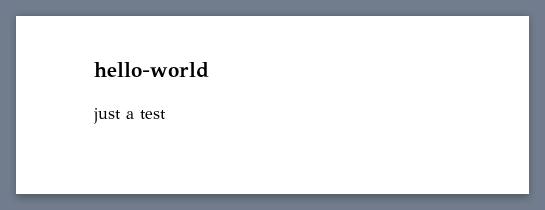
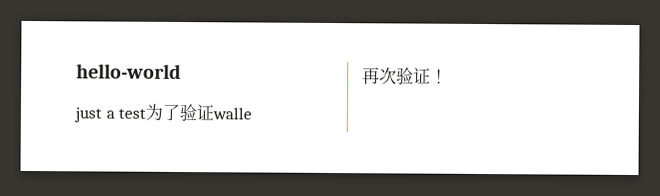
- just a test
+ just a test为了验证walle
+ 再次验证！

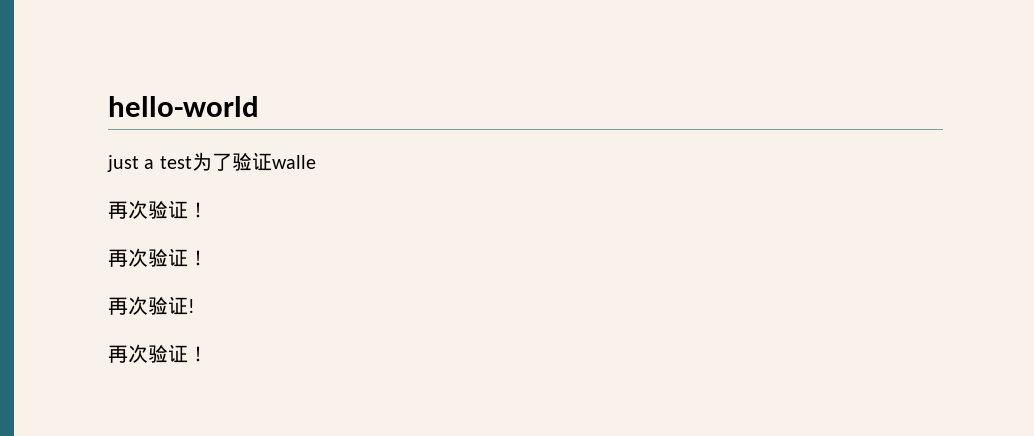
  just a test为了验证walle
+ 再次验证！
+ 再次验证！
+ 再次验证!

